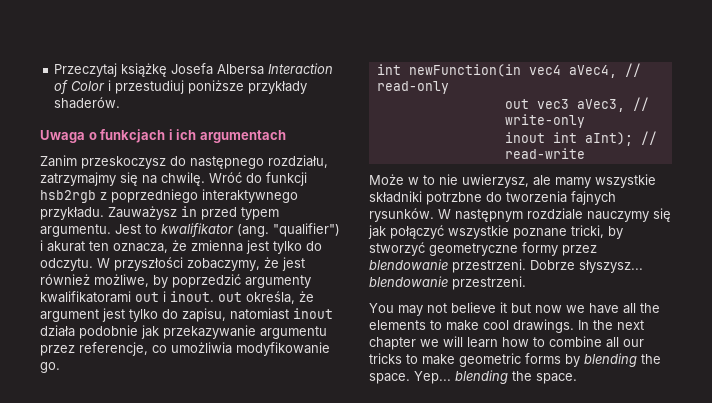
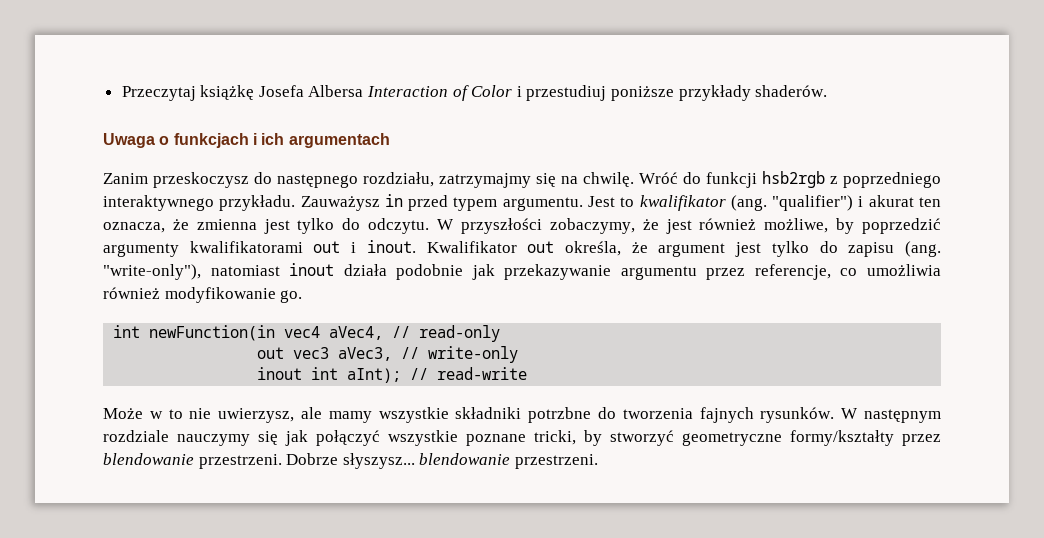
- W przyszłości zobaczymy, że jest również możliwe, by poprzedzić argumenty kwalifikatorami out i inout. out określa, że argument jest tylko do zapisu, natomiast inout działa podobnie jak przekazywanie argumentu przez referencje, co umożliwia modyfikowanie go.
+ W przyszłości zobaczymy, że jest również możliwe, by poprzedzić argumenty kwalifikatorami out i inout. Kwalifikator out określa, że argument jest tylko do zapisu (ang. "write-only"), natomiast inout działa podobnie jak przekazywanie argumentu przez referencje, co umożliwia również modyfikowanie go.
- W następnym rozdziale nauczymy się jak połączyć wszystkie poznane tricki, by stworzyć geometryczne formy przez blendowanie przestrzeni.
+ W następnym rozdziale nauczymy się jak połączyć wszystkie poznane tricki, by stworzyć geometryczne formy/kształty przez blendowanie przestrzeni.
- You may not believe it but now we have all the elements to make cool drawings. In the next chapter we will learn how to combine all our tricks to make geometric forms by blending the space. Yep... blending the space.

